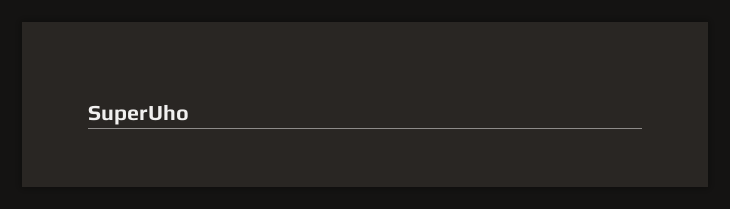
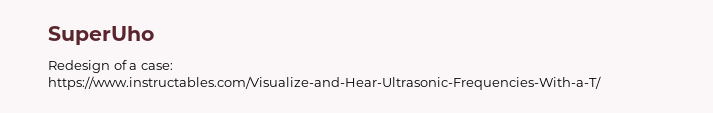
+ Redesign of a case: https://www.instructables.com/Visualize-and-Hear-Ultrasonic-Frequencies-With-a-T/

